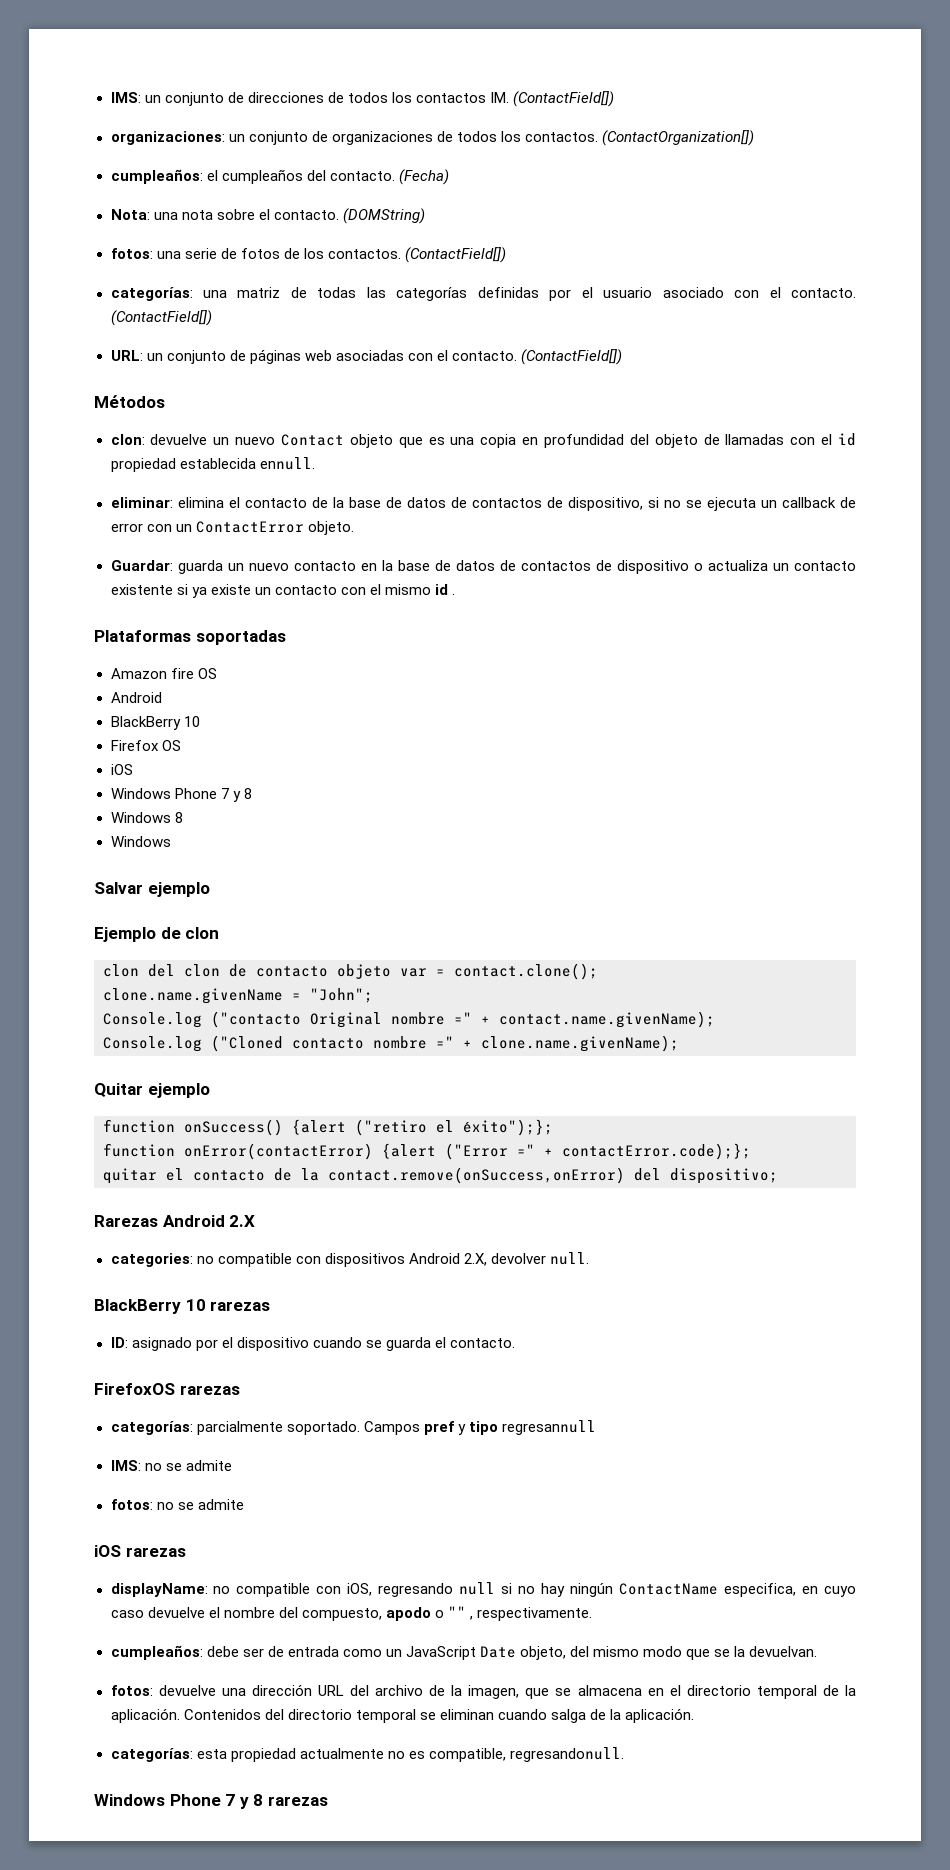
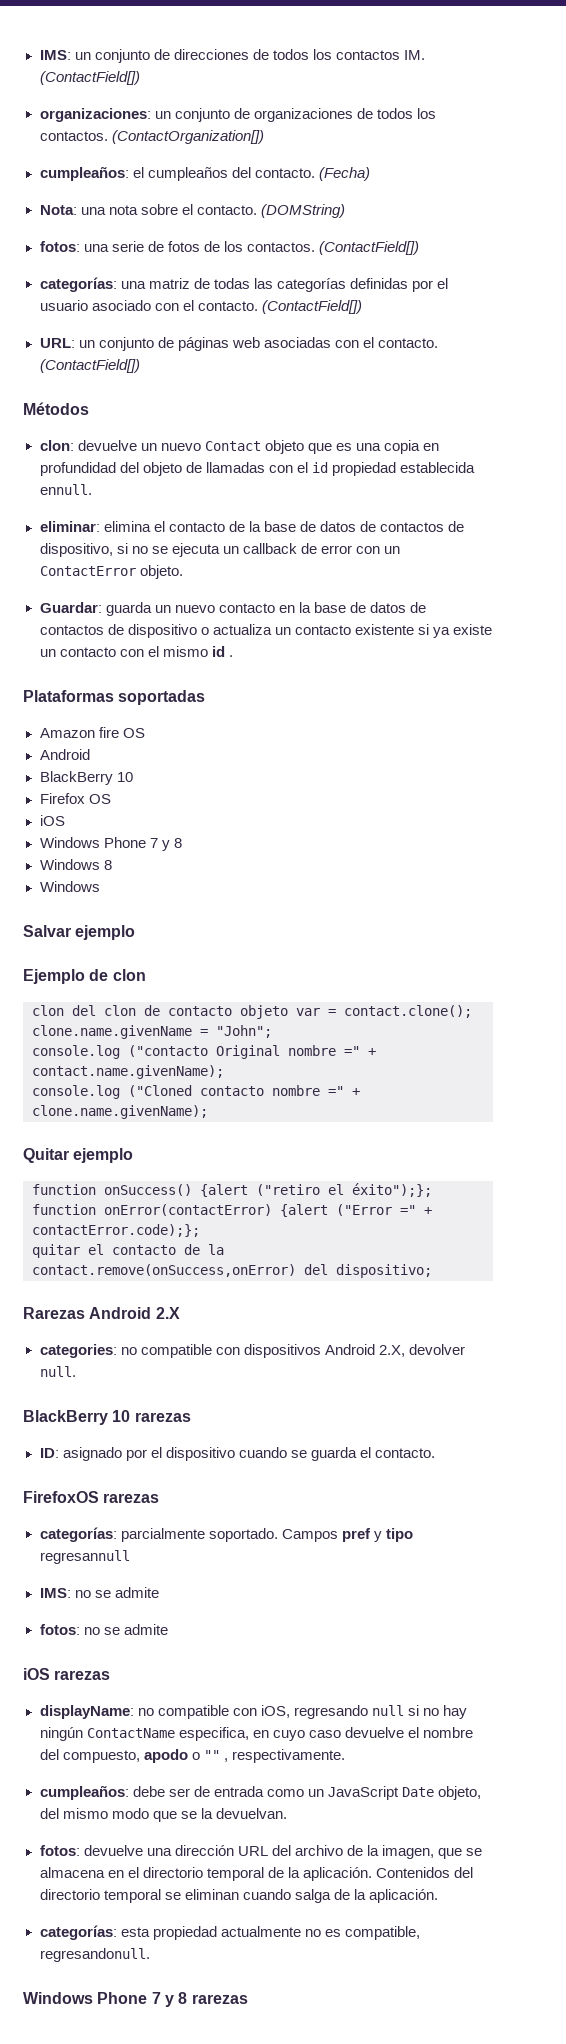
- Console.log ("contacto Original nombre =" + contact.name.givenName);
+ console.log ("contacto Original nombre =" + contact.name.givenName);
- Console.log ("Cloned contacto nombre =" + clone.name.givenName);
+ console.log ("Cloned contacto nombre =" + clone.name.givenName);

